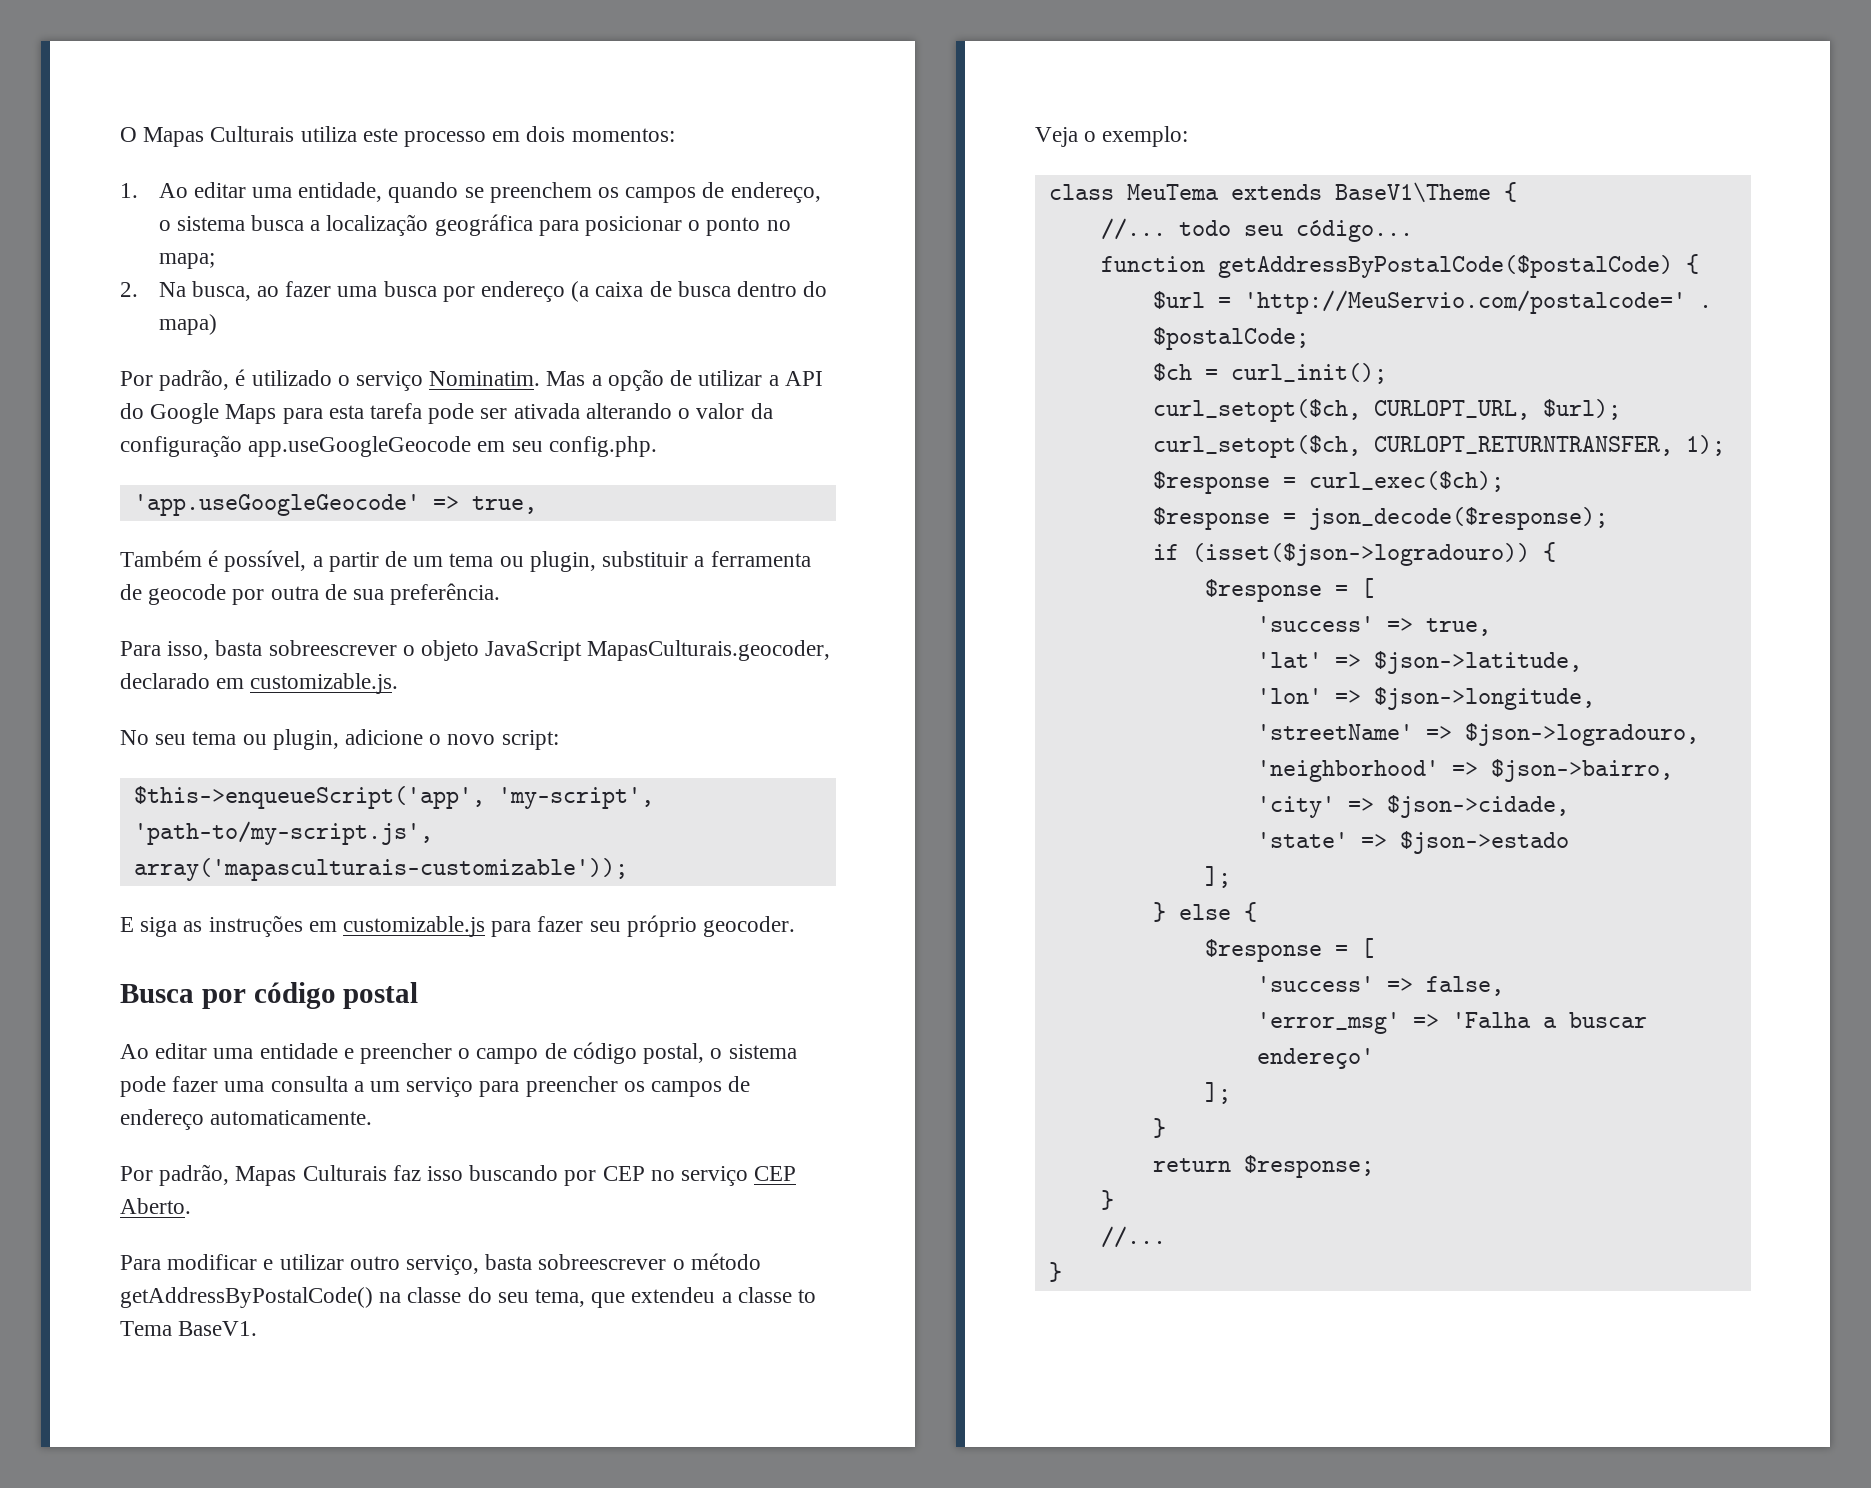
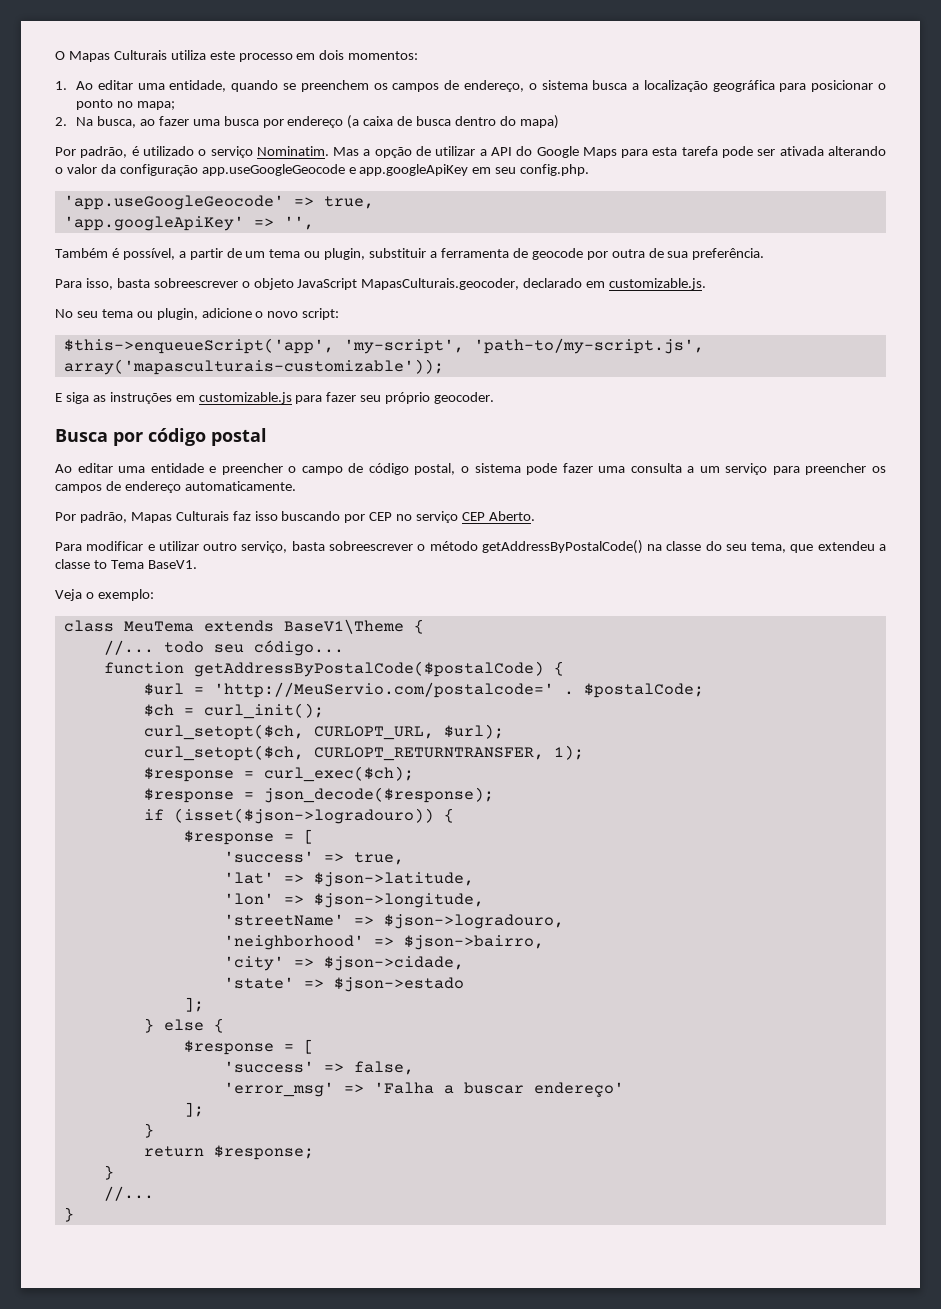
- Mas a opção de utilizar a API do Google Maps para esta tarefa pode ser ativada alterando o valor da configuração app.useGoogleGeocode em seu config.php.
+ Mas a opção de utilizar a API do Google Maps para esta tarefa pode ser ativada alterando o valor da configuração app.useGoogleGeocode e app.googleApiKey em seu config.php.
+ 'app.googleApiKey' => '',

